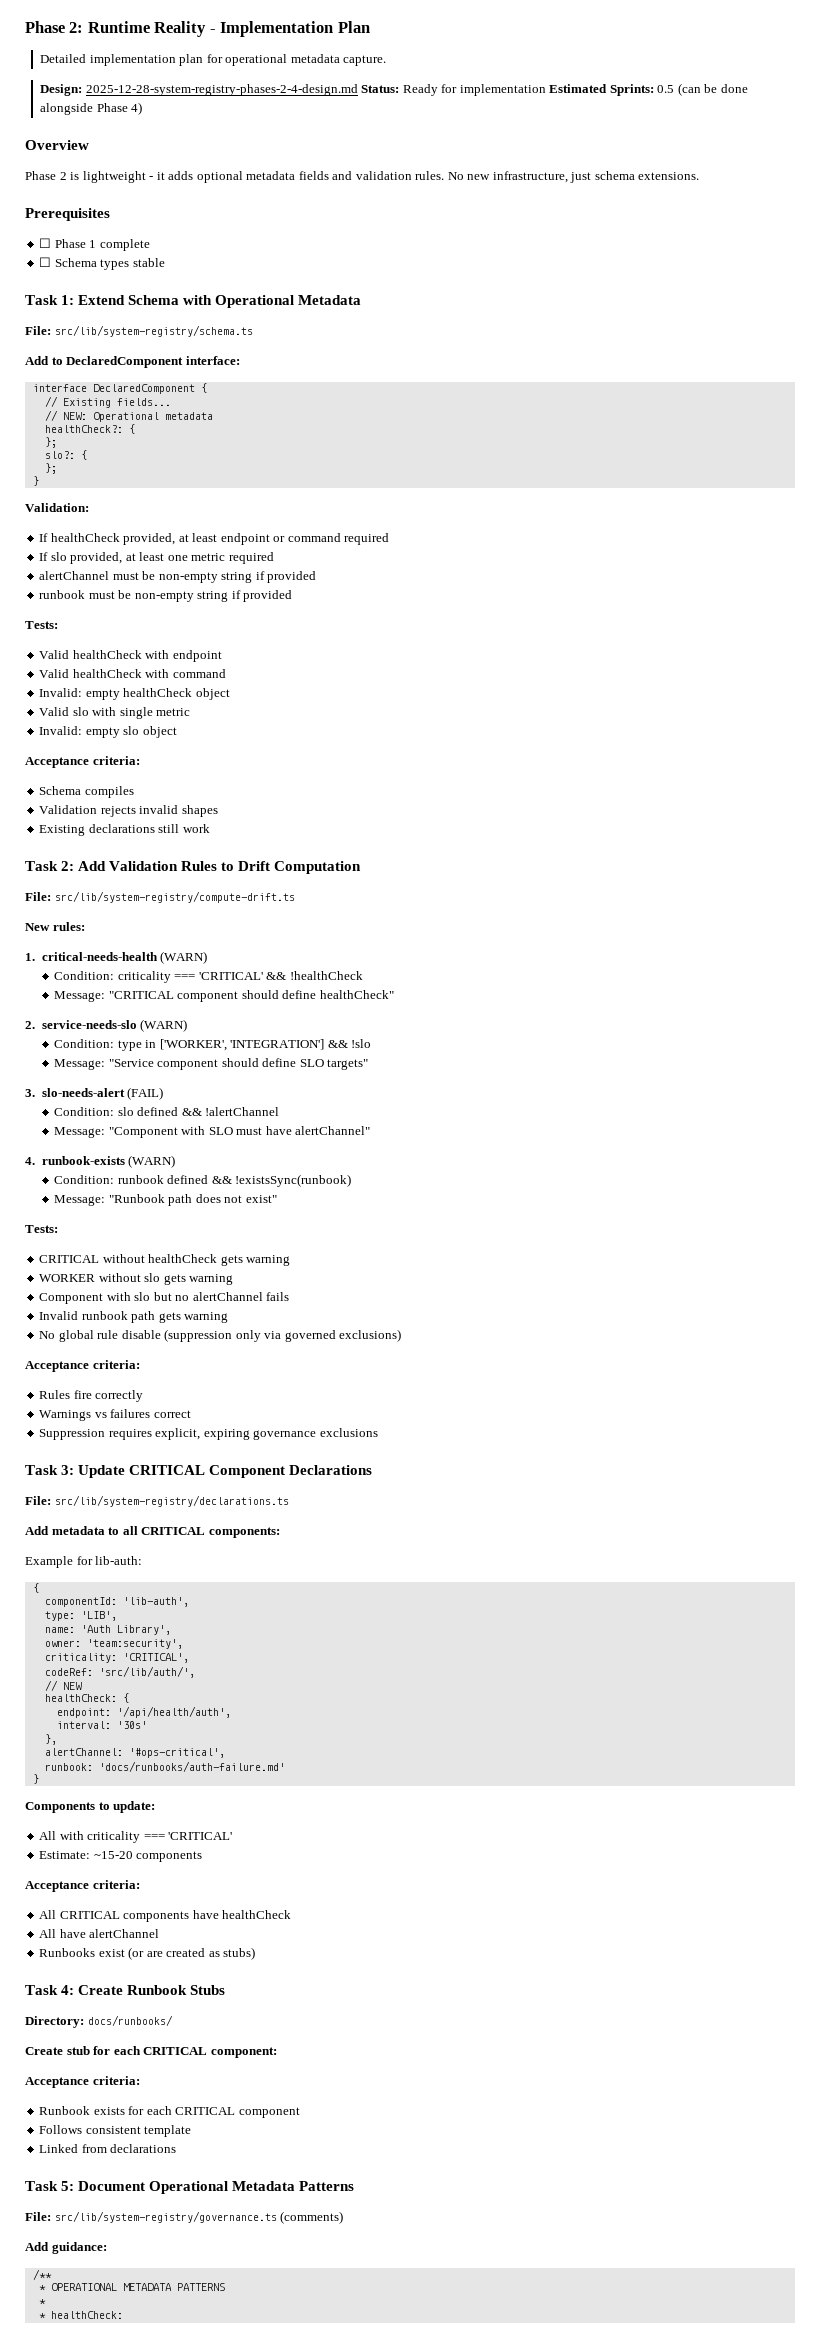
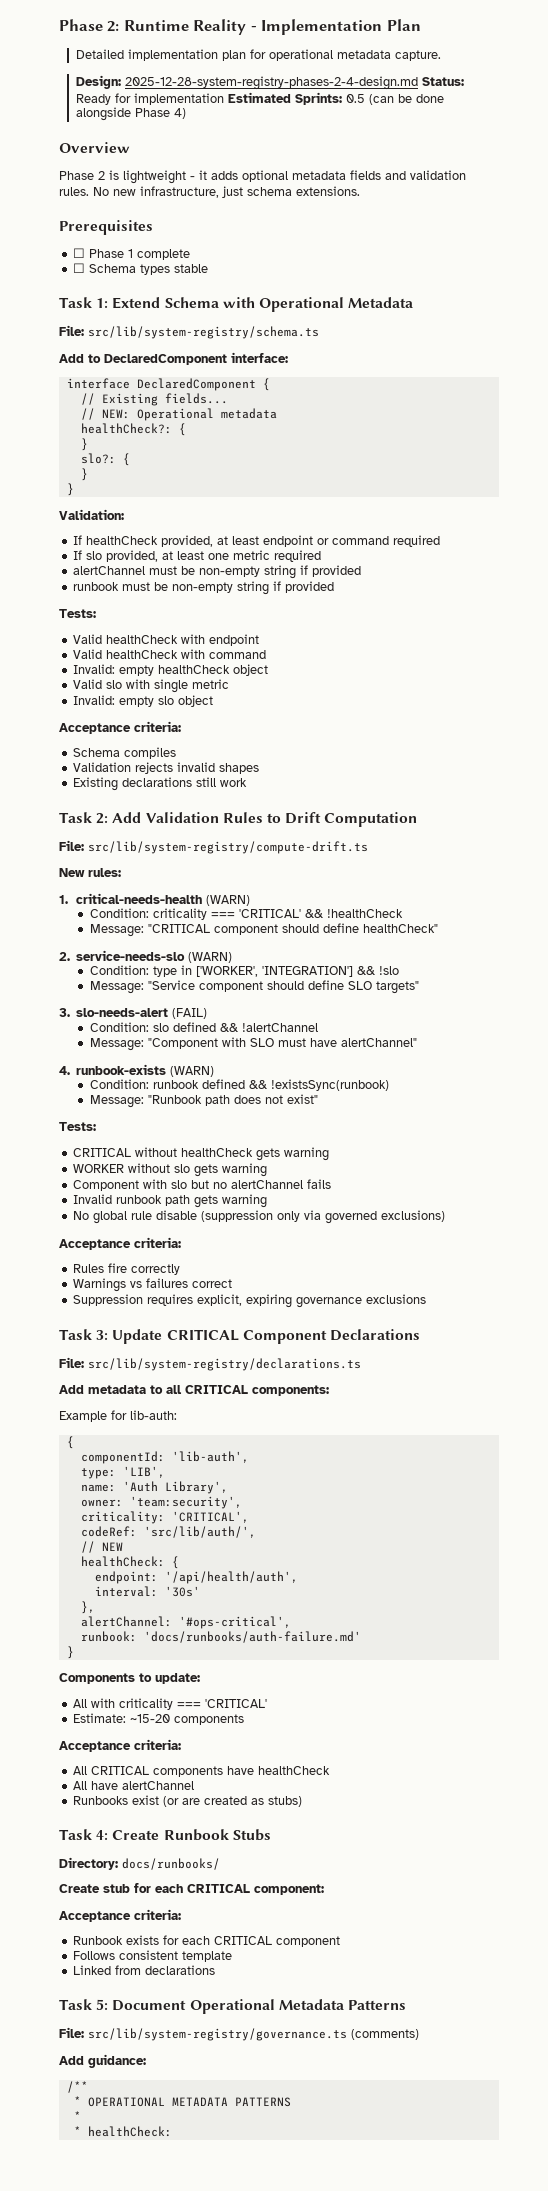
  healthCheck?: {
- };
+ }
  slo?: {
- };
+ }

